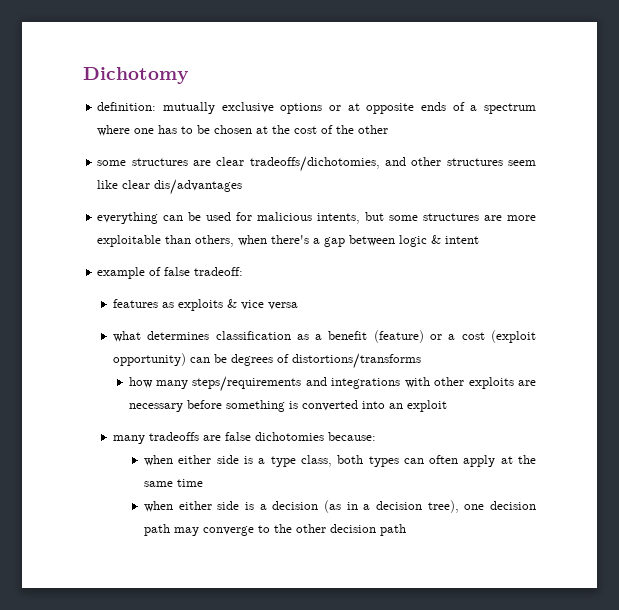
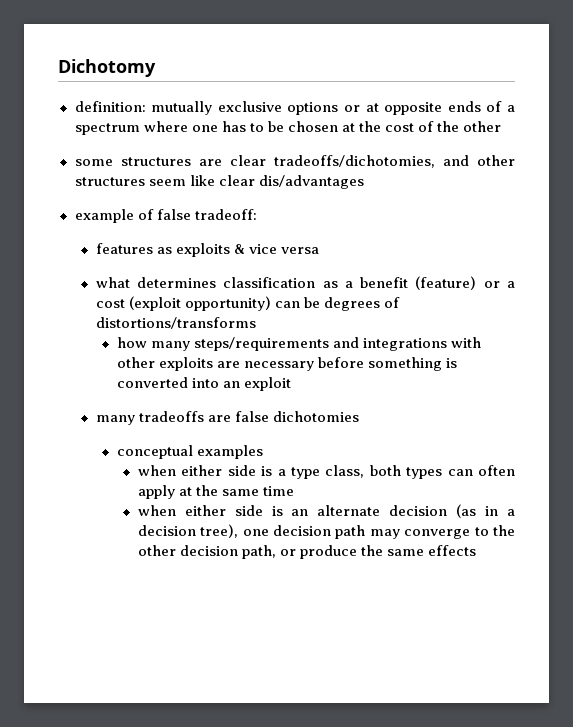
- everything can be used for malicious intents, but some structures are more exploitable than others, when there's a gap between logic & intent
- many tradeoffs are false dichotomies because:
+ many tradeoffs are false dichotomies
+ conceptual examples
- when either side is a decision (as in a decision tree), one decision path may converge to the other decision path
+ when either side is an alternate decision (as in a decision tree), one decision path may converge to the other decision path, or produce the same effects

